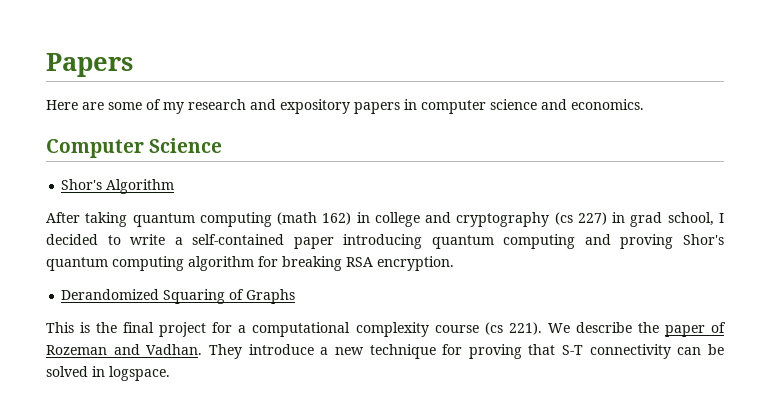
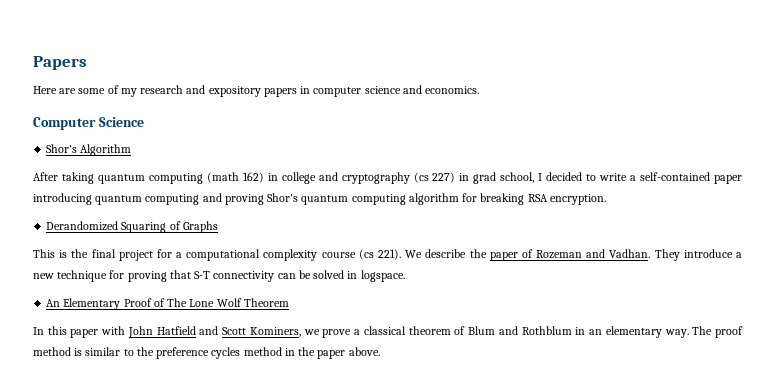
+ An Elementary Proof of The Lone Wolf Theorem
+ In this paper with John Hatfield and Scott Kominers, we prove a classical theorem of Blum and Rothblum in an elementary way. The proof method is similar to the preference cycles method in the paper above.

